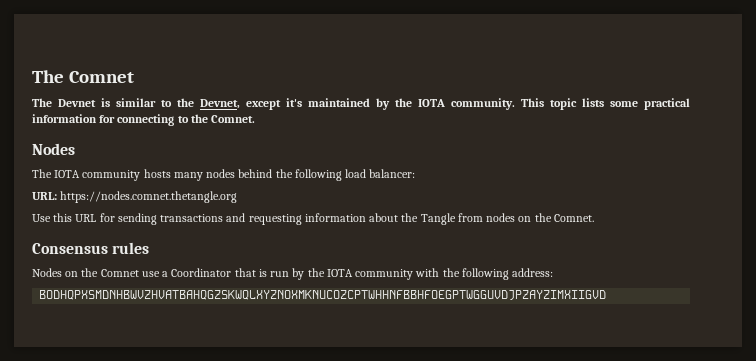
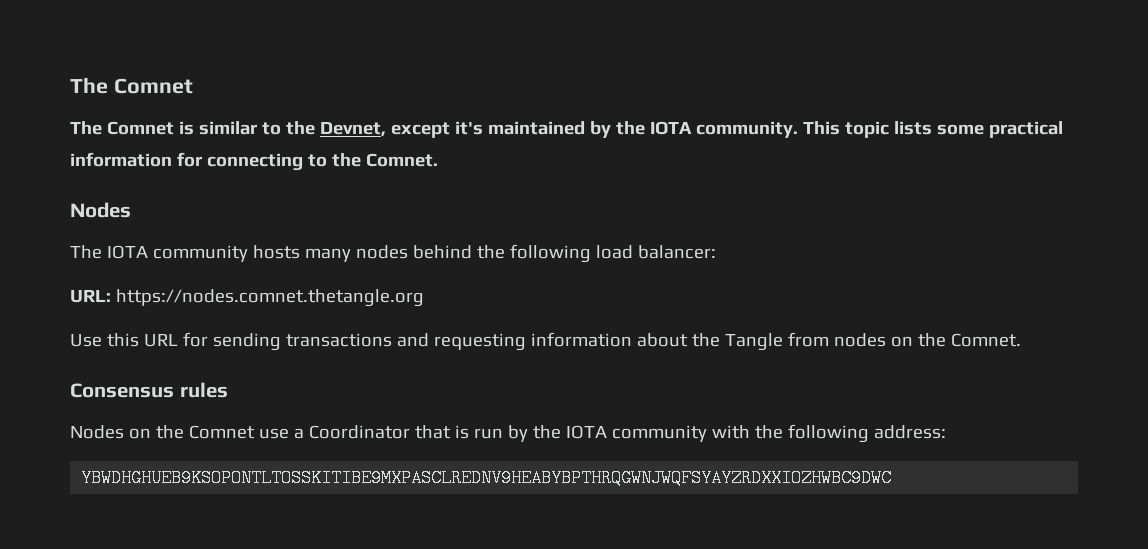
- The Devnet is similar to the Devnet, except it's maintained by the IOTA community.
+ The Comnet is similar to the Devnet, except it's maintained by the IOTA community.
- BODHQPXSMDNHBWVZHVATBAHQGZSKWQLXYZNOXMKNUCOZCPTWHHNFBBHFOEGPTWGGUVDJPZAYZIMXIIGVD
+ YBWDHGHUEB9KSOPONTLTOSSKITIBE9MXPASCLREDNV9HEABYBPTHRQGWNJWQFSYAYZRDXXIOZHWBC9DWC

